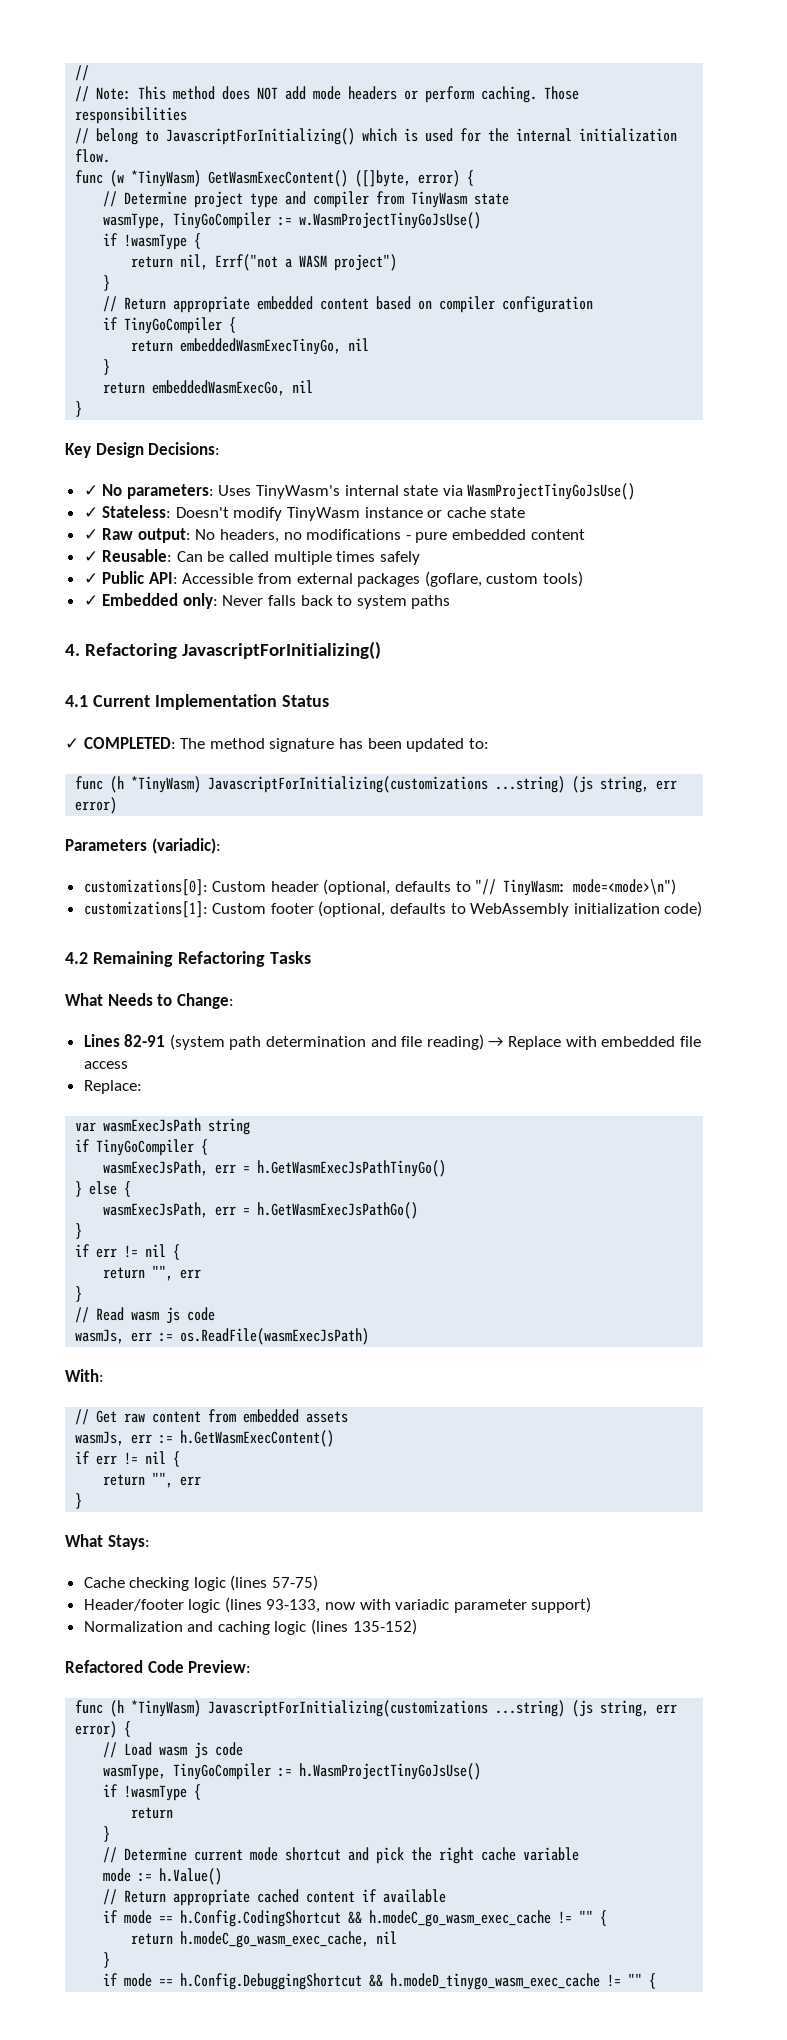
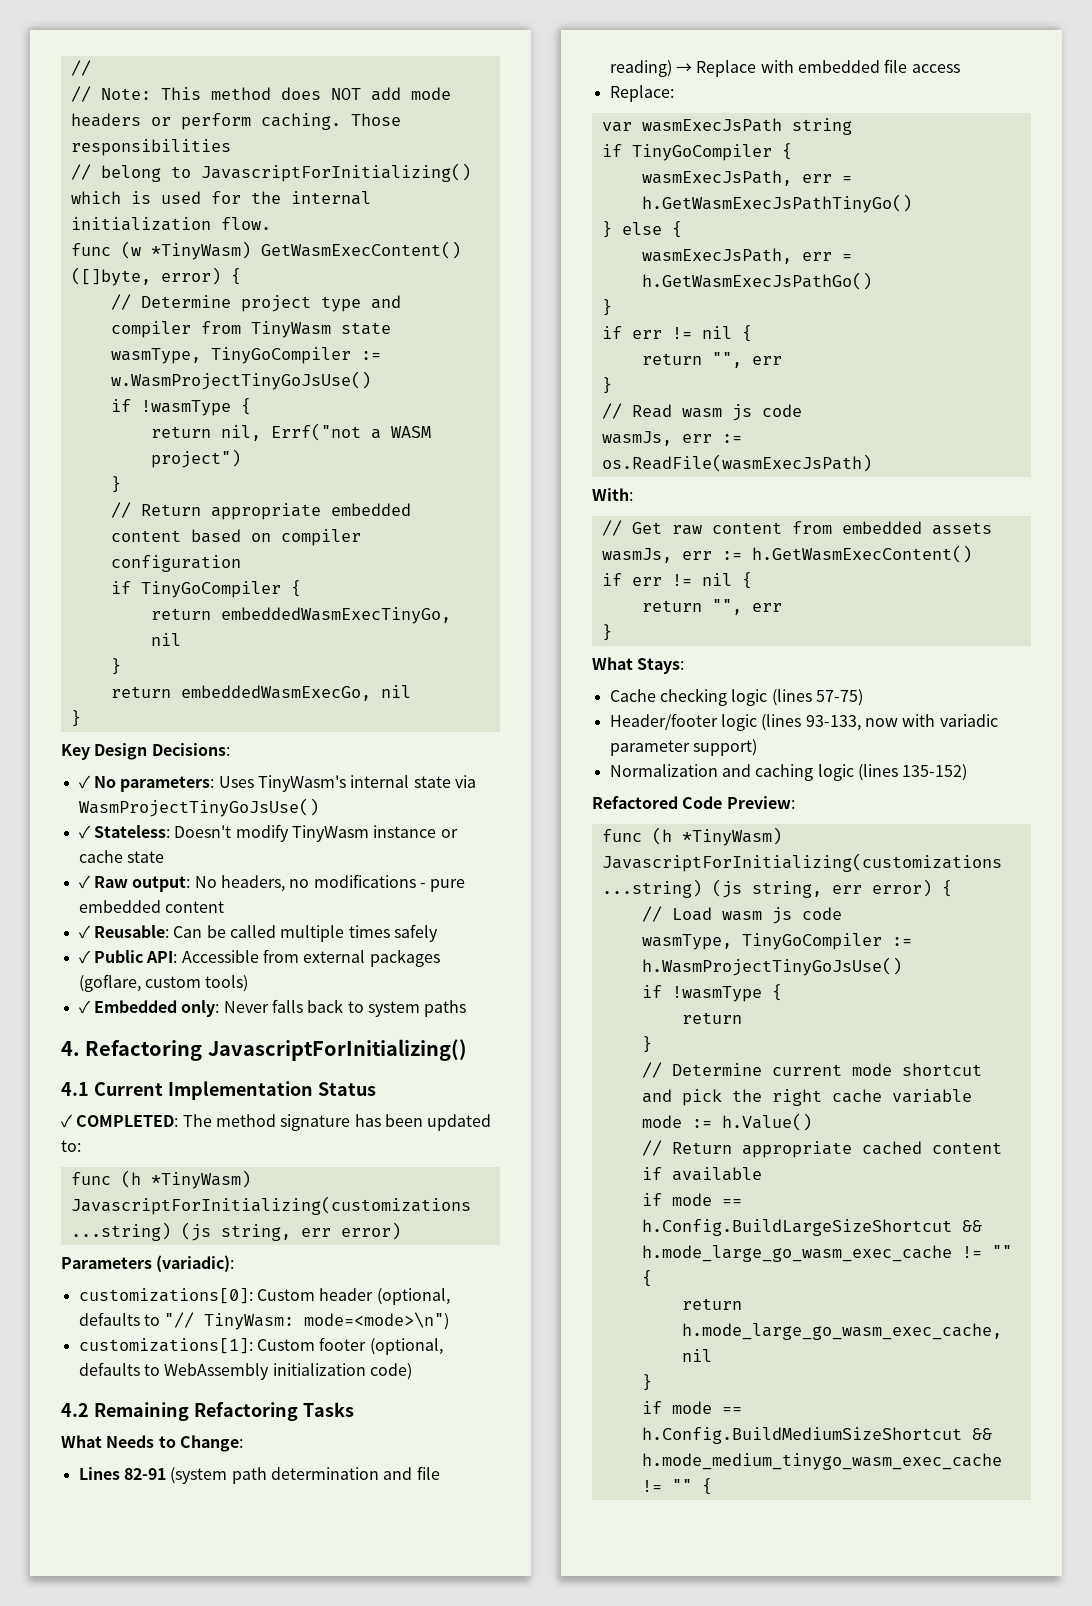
- if mode == h.Config.CodingShortcut && h.modeC_go_wasm_exec_cache != "" {
+ if mode == h.Config.BuildLargeSizeShortcut && h.mode_large_go_wasm_exec_cache != "" {
- return h.modeC_go_wasm_exec_cache, nil
+ return h.mode_large_go_wasm_exec_cache, nil
- if mode == h.Config.DebuggingShortcut && h.modeD_tinygo_wasm_exec_cache != "" {
+ if mode == h.Config.BuildMediumSizeShortcut && h.mode_medium_tinygo_wasm_exec_cache != "" {

